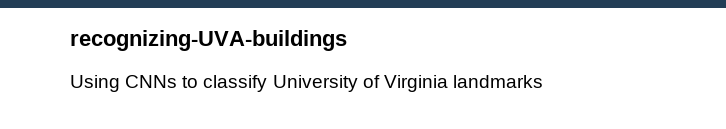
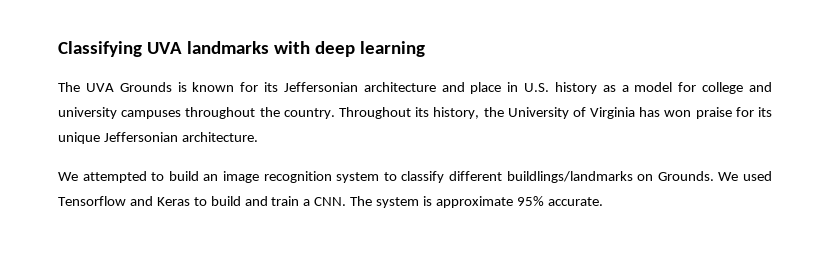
- recognizing-UVA-buildings
- Using CNNs to classify University of Virginia landmarks
+ Classifying UVA landmarks with deep learning
+ The UVA Grounds is known for its Jeffersonian architecture and place in U.S. history as a model for college and university campuses throughout the country. Throughout its history, the University of Virginia has won praise for its unique Jeffersonian architecture.
+ We attempted to build an image recognition system to classify different buildlings/landmarks on Grounds. We used Tensorflow and Keras to build and train a CNN. The system is approximate 95% accurate.

